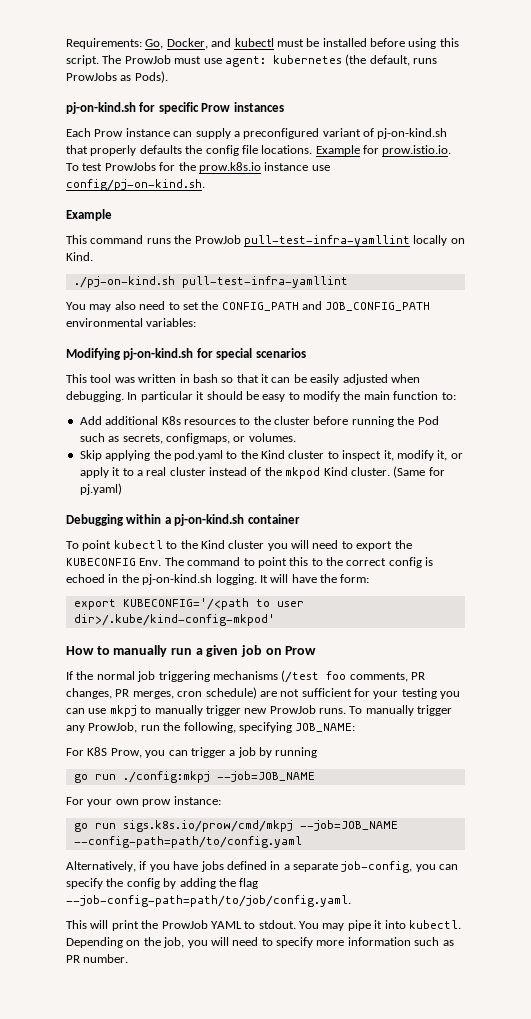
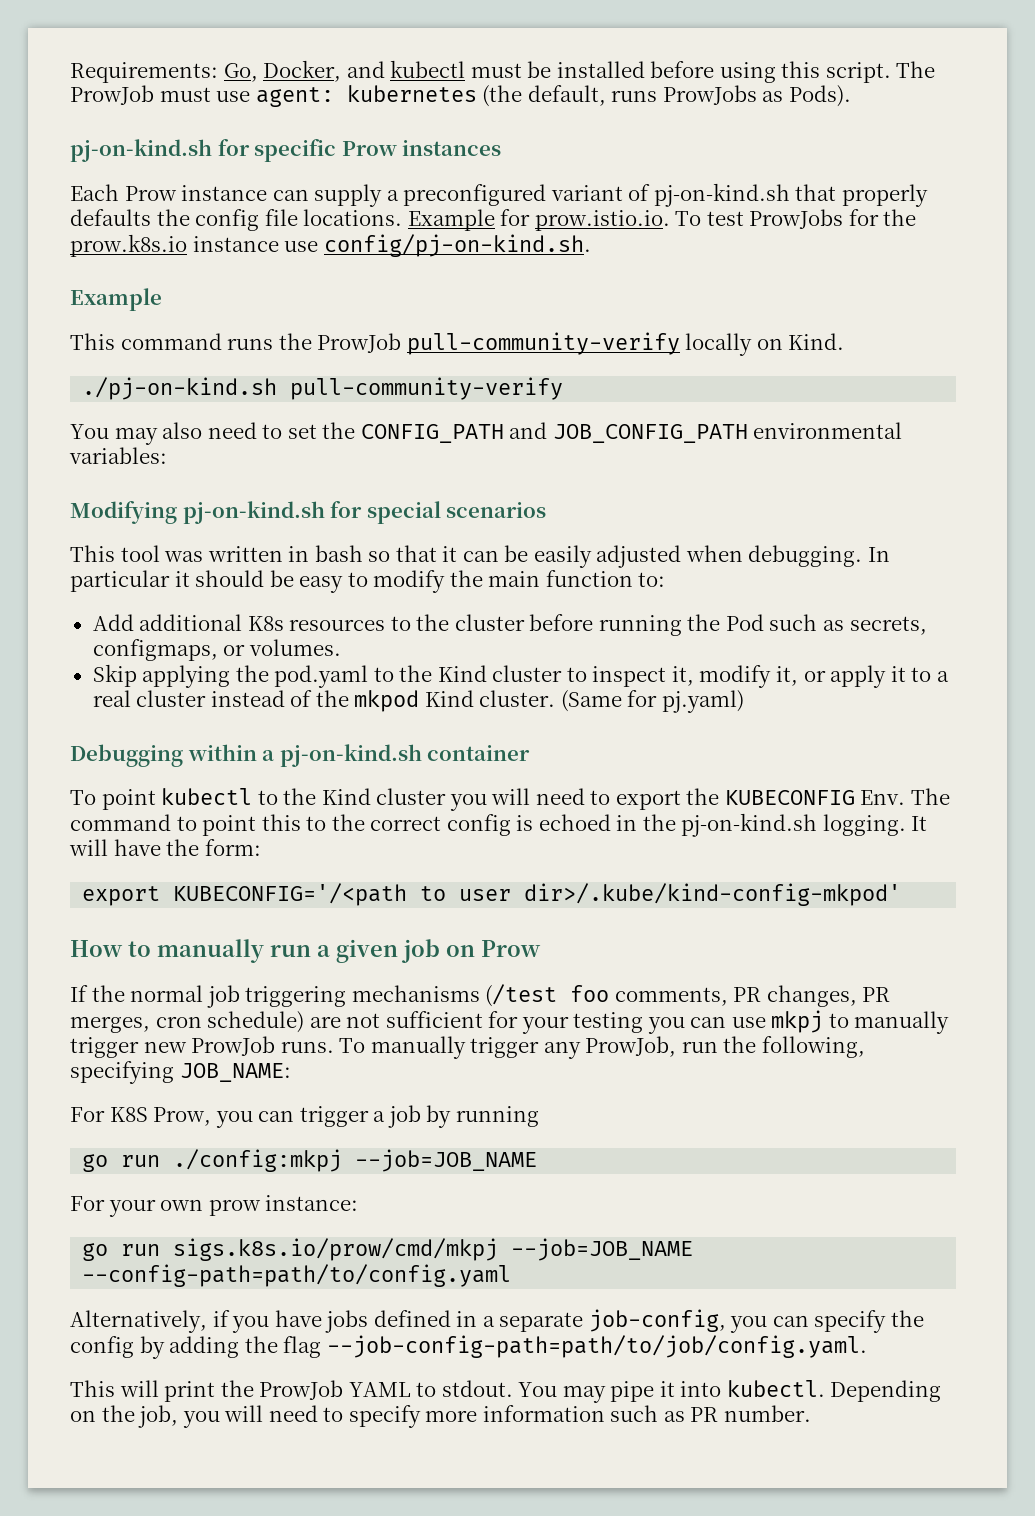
- This command runs the ProwJob pull-test-infra-yamllint locally on Kind.
+ This command runs the ProwJob pull-community-verify locally on Kind.
- ./pj-on-kind.sh pull-test-infra-yamllint
+ ./pj-on-kind.sh pull-community-verify

